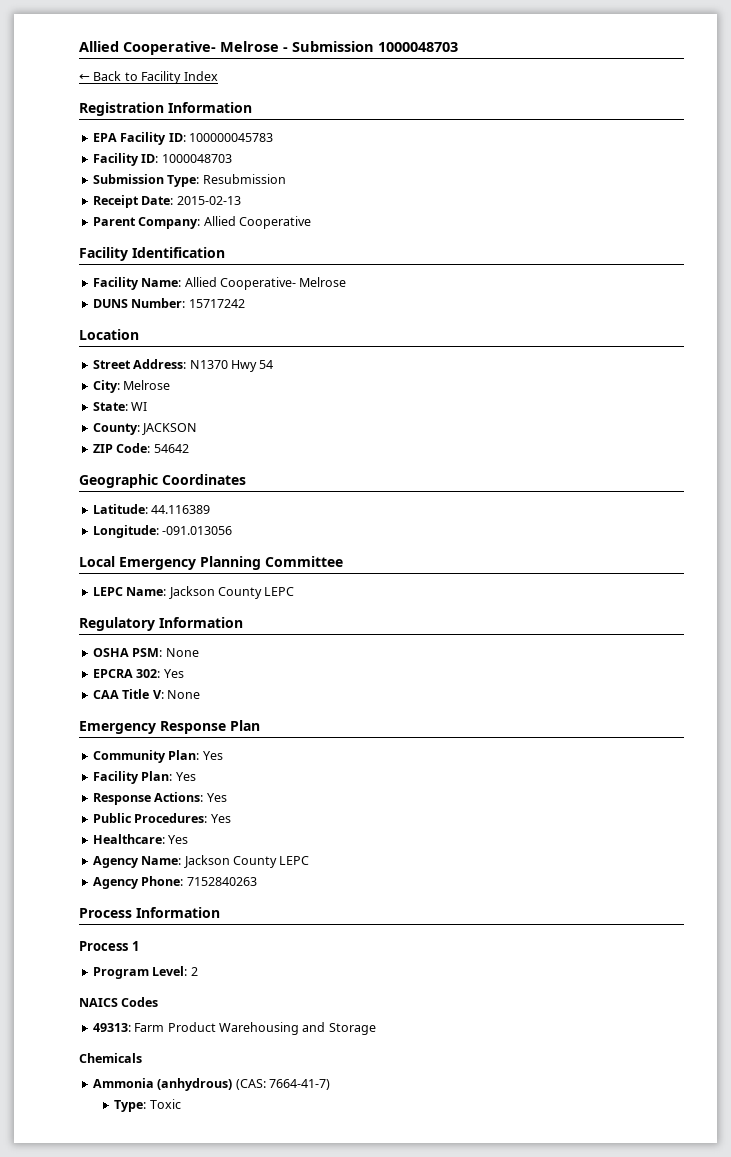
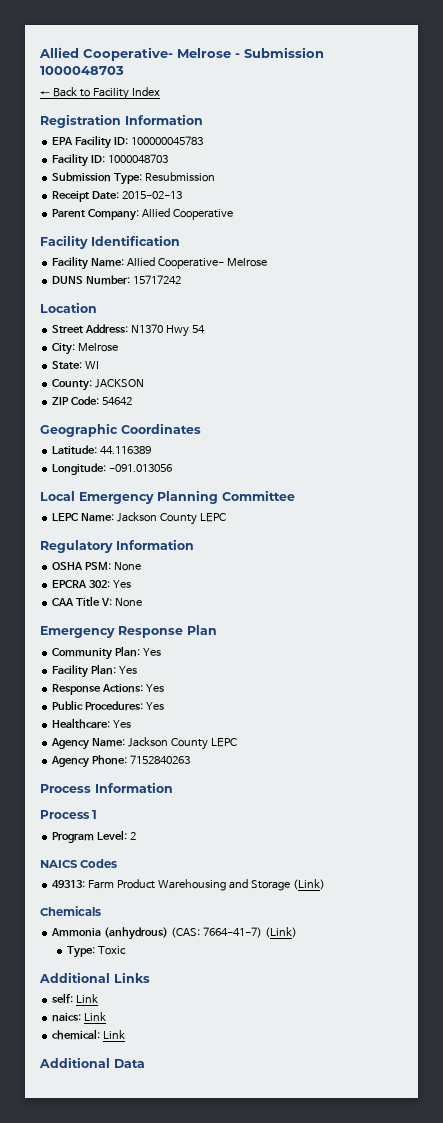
- 49313: Farm Product Warehousing and Storage
+ 49313: Farm Product Warehousing and Storage (Link)
- Ammonia (anhydrous) (CAS: 7664-41-7)
+ Ammonia (anhydrous) (CAS: 7664-41-7) (Link)
+ Additional Links
+ self: Link
+ naics: Link
+ chemical: Link
+ Additional Data

